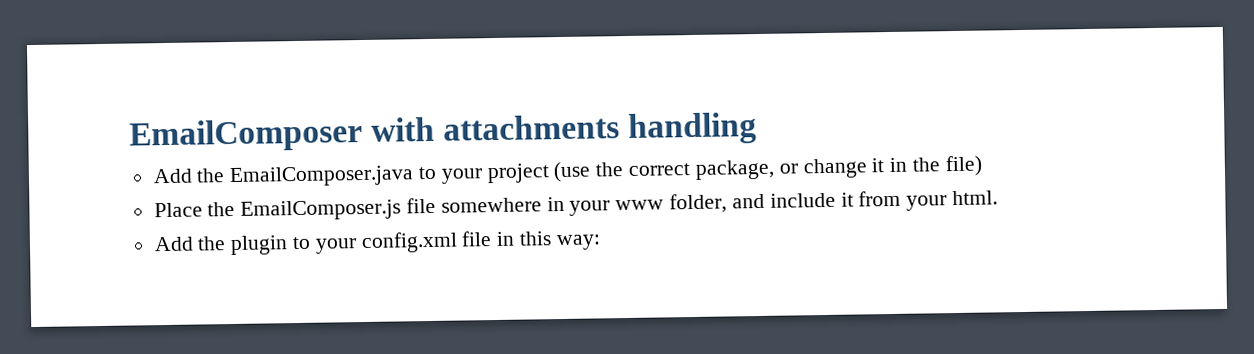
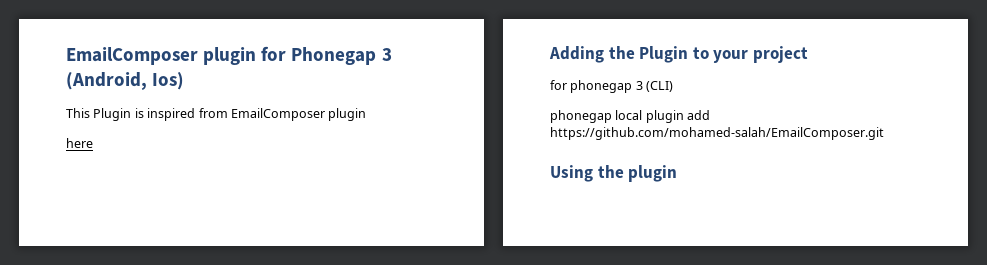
- EmailComposer with attachments handling
- Add the EmailComposer.java to your project (use the correct package, or change it in the file)
- Place the EmailComposer.js file somewhere in your www folder, and include it from your html.
- Add the plugin to your config.xml file in this way:
+ EmailComposer plugin for Phonegap 3 (Android, Ios)
+ This Plugin is inspired from EmailComposer plugin
+ here
+ Adding the Plugin to your project
+ for phonegap 3 (CLI)
+ phonegap local plugin add https://github.com/mohamed-salah/EmailComposer.git
+ Using the plugin

